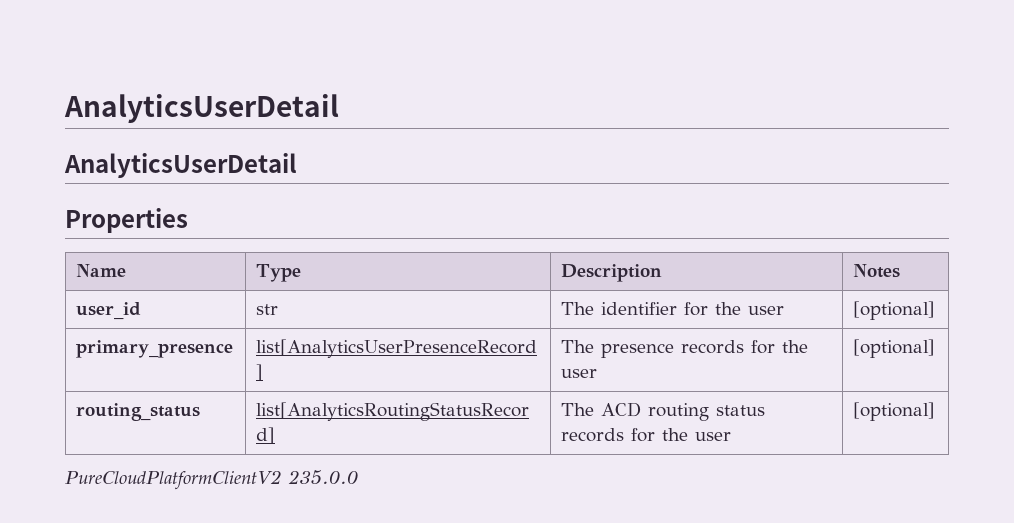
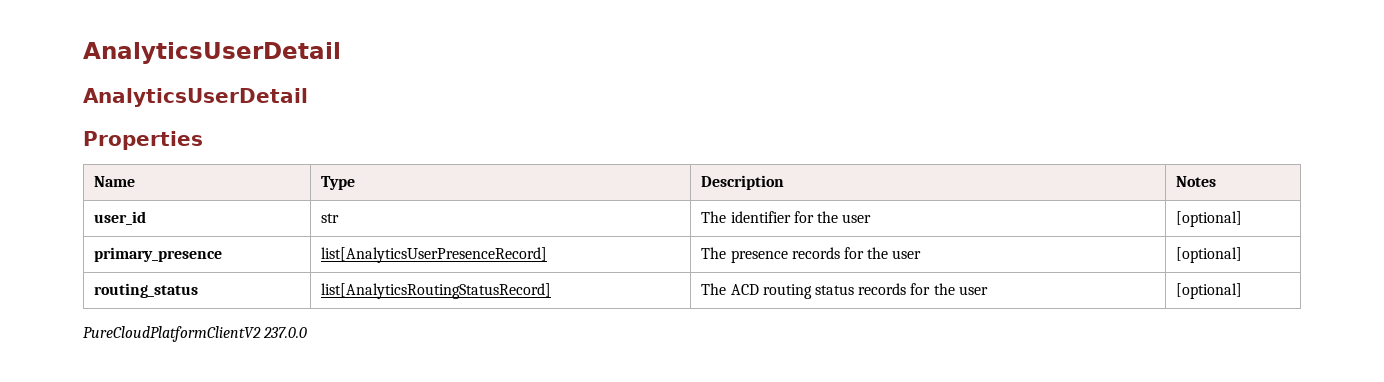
- PureCloudPlatformClientV2 235.0.0
+ PureCloudPlatformClientV2 237.0.0

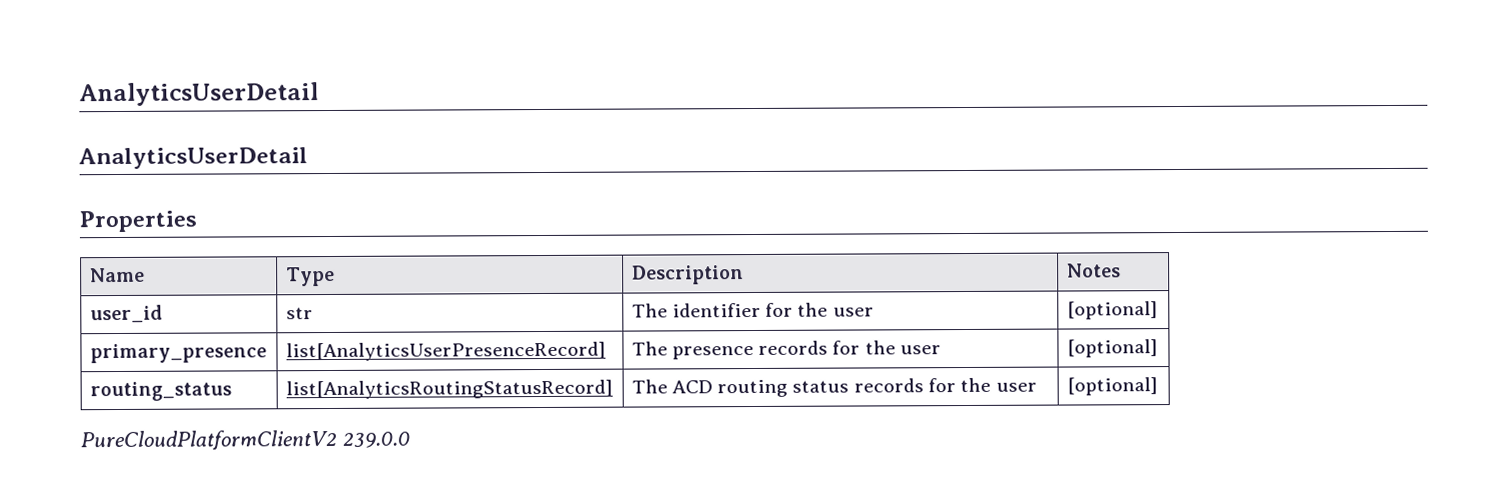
- PureCloudPlatformClientV2 237.0.0
+ PureCloudPlatformClientV2 239.0.0

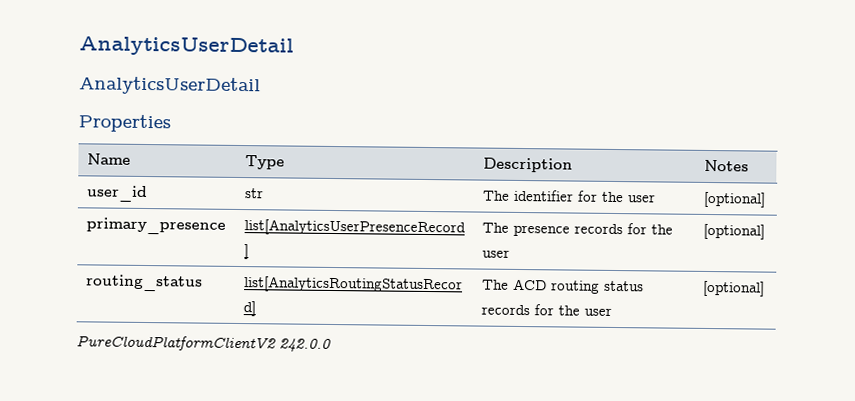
- PureCloudPlatformClientV2 239.0.0
+ PureCloudPlatformClientV2 242.0.0

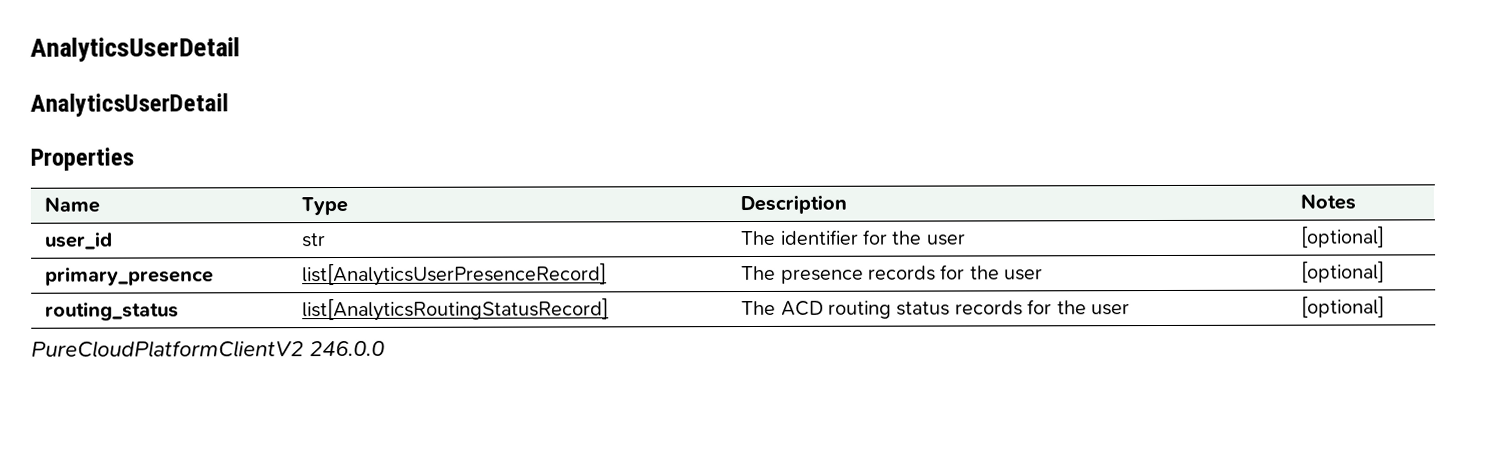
- PureCloudPlatformClientV2 242.0.0
+ PureCloudPlatformClientV2 246.0.0

